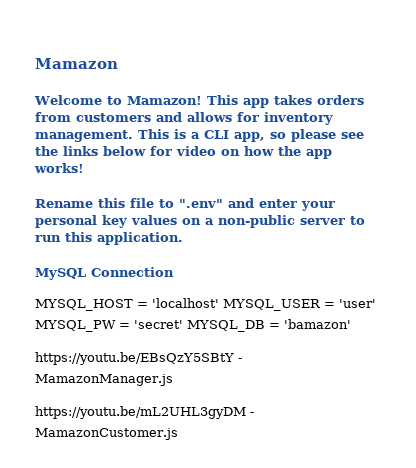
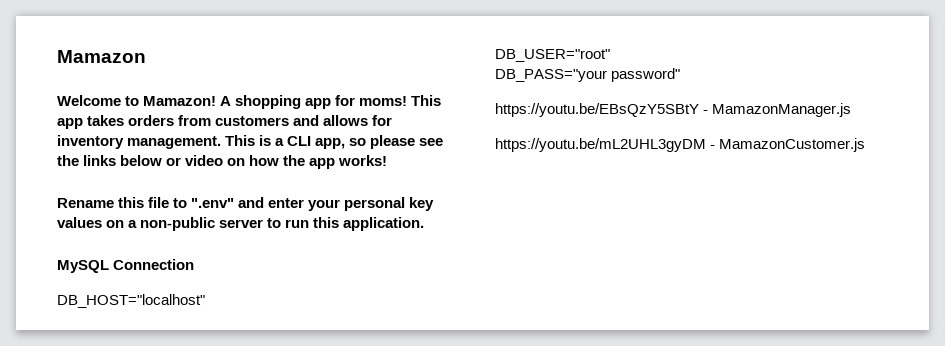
+ A shopping app for moms!
- This is a CLI app, so please see the links below for video on how the app works!
+ This is a CLI app, so please see the links below or video on how the app works!
- MYSQL_HOST = 'localhost' MYSQL_USER = 'user' MYSQL_PW = 'secret' MYSQL_DB = 'bamazon'
+ DB_HOST="localhost"
+ DB_USER="root"
+ DB_PASS="your password"

